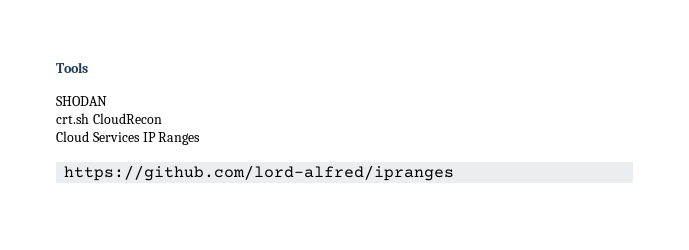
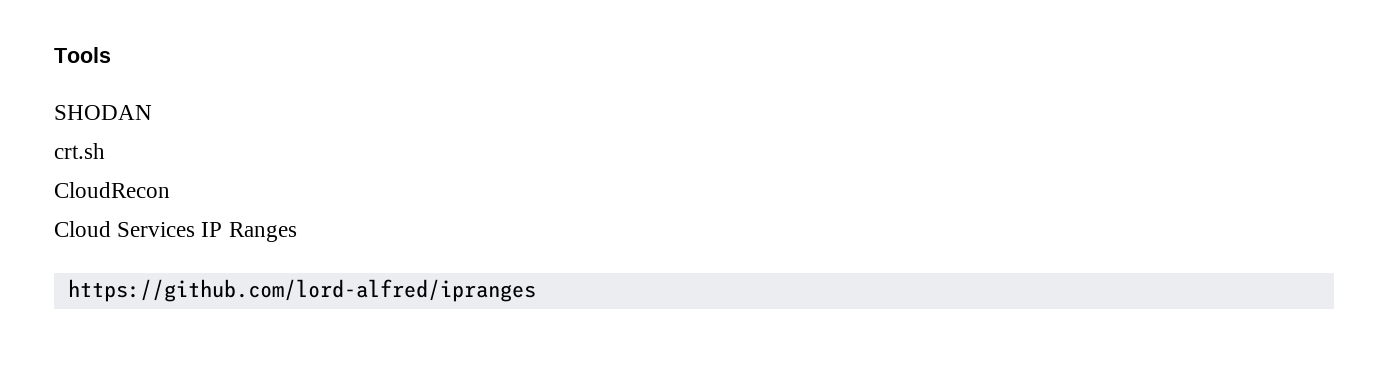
- crt.sh CloudRecon
+ crt.sh
+ CloudRecon

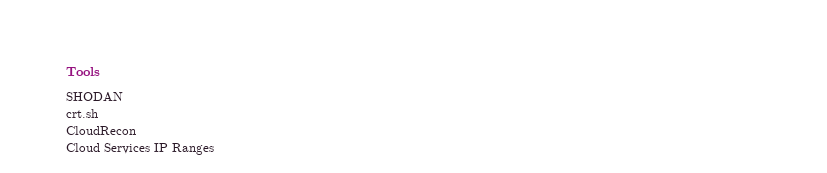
- https://github.com/lord-alfred/ipranges

